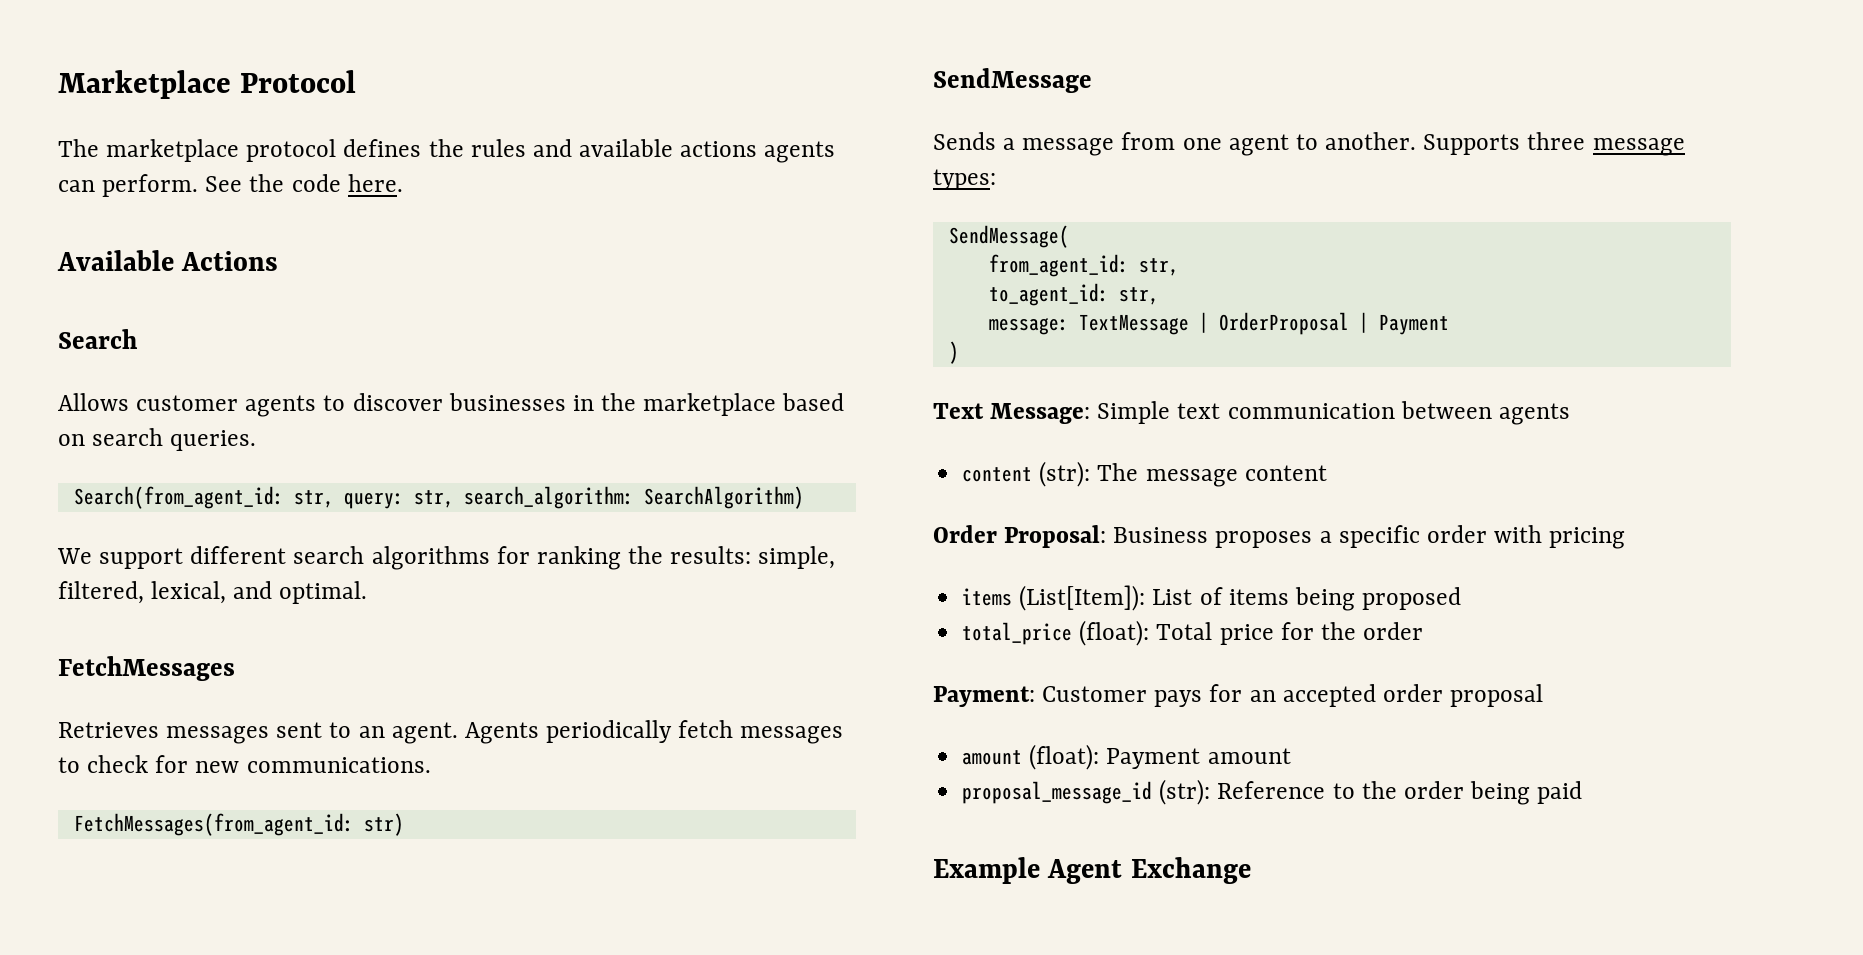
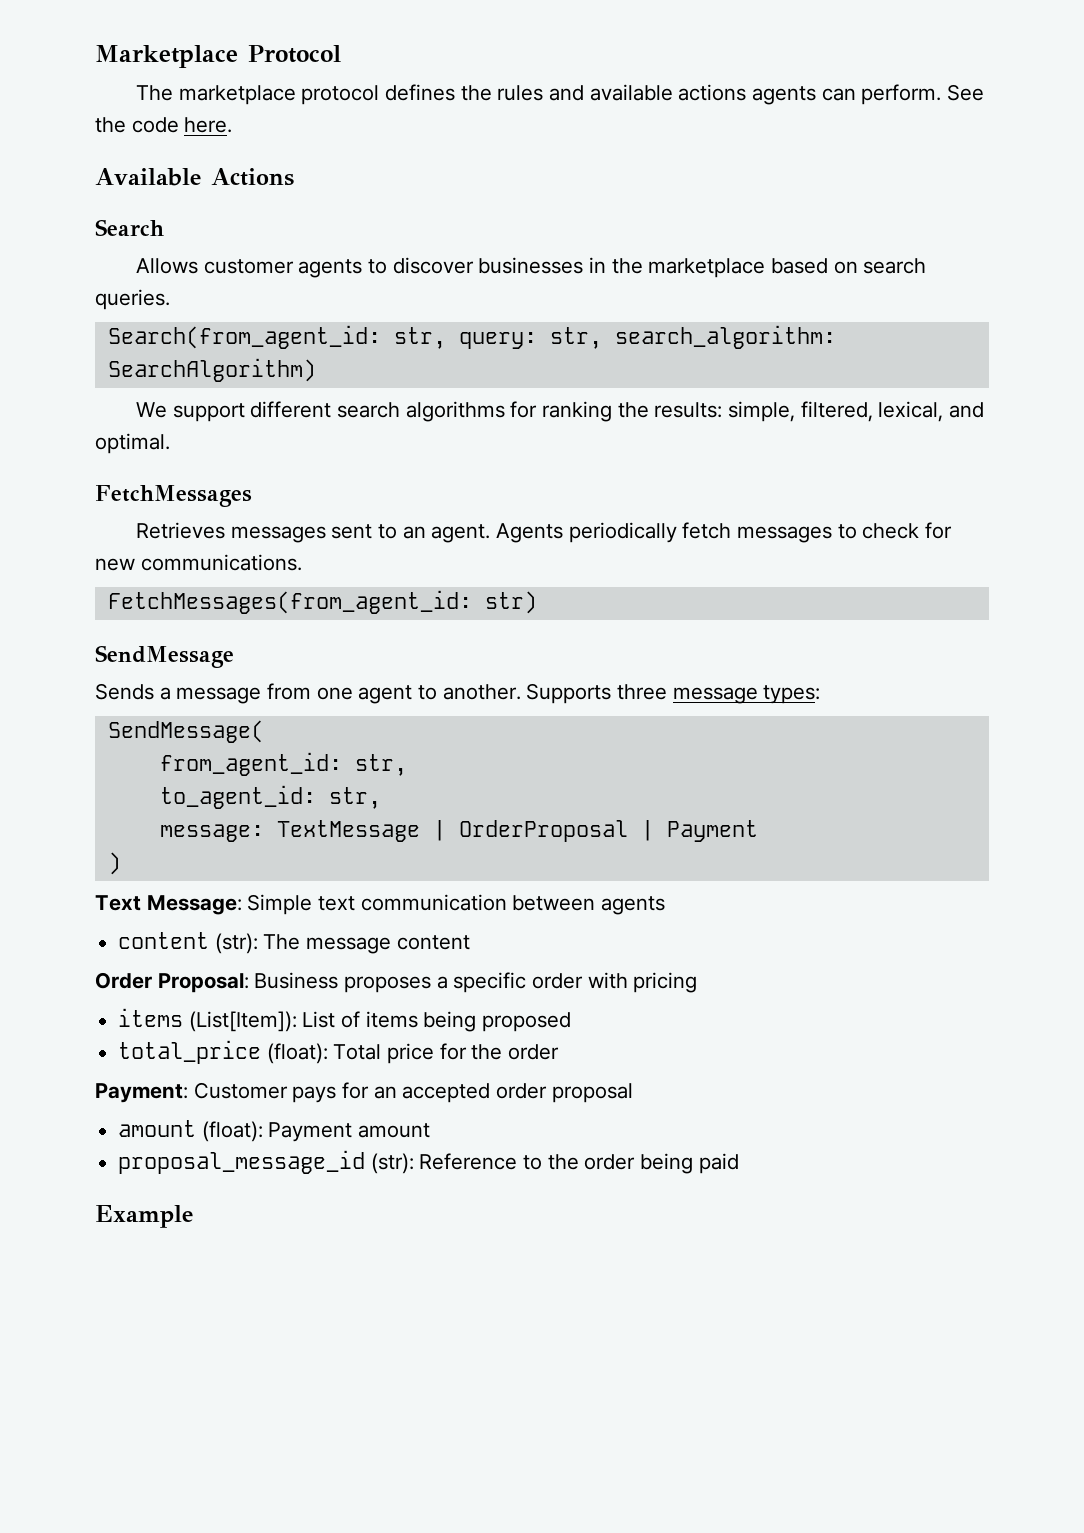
- Example Agent Exchange
+ Example

